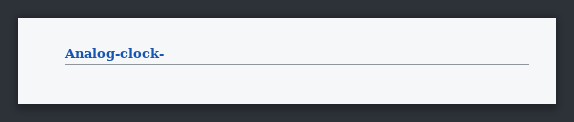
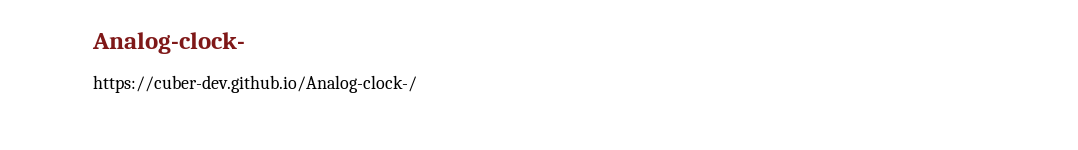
+ https://cuber-dev.github.io/Analog-clock-/

